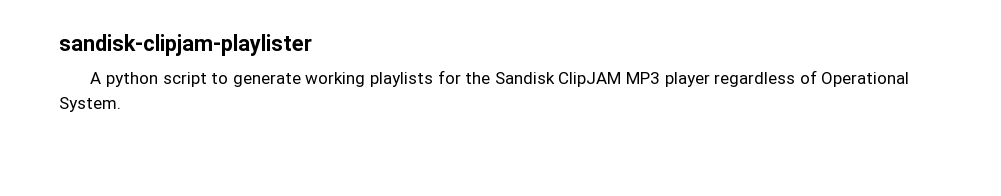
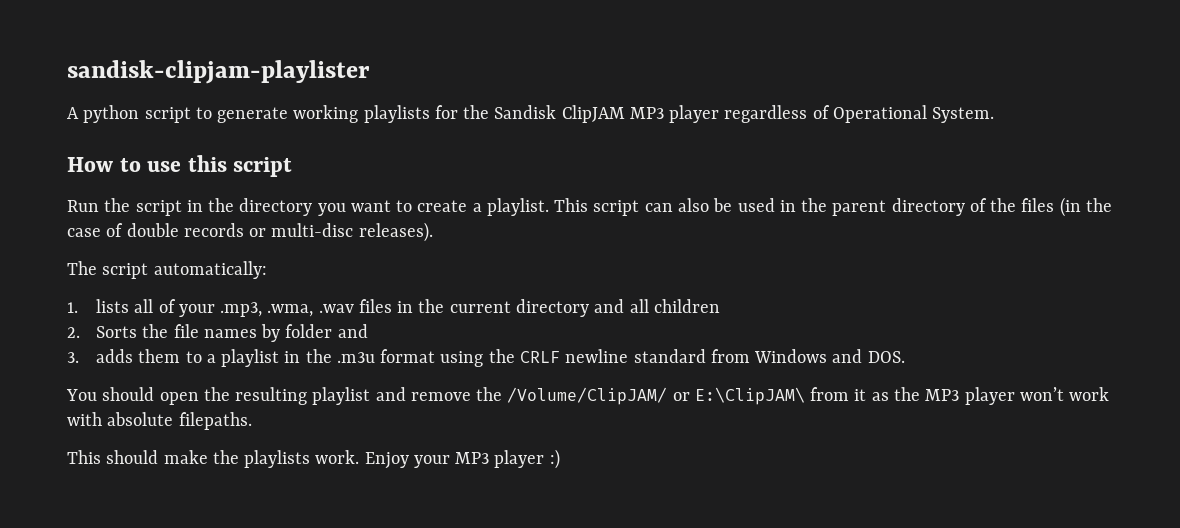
+ How to use this script
+ Run the script in the directory you want to create a playlist. This script can also be used in the parent directory of the files (in the case of double records or multi-disc releases).
+ The script automatically:
+ 1. lists all of your .mp3, .wma, .wav files in the current directory and all children
+ 2. Sorts the file names by folder and
+ 3. adds them to a playlist in the .m3u format using the CRLF newline standard from Windows and DOS.
+ You should open the resulting playlist and remove the /Volume/ClipJAM/ or E:\ClipJAM\ from it as the MP3 player won’t work with absolute filepaths.
+ This should make the playlists work. Enjoy your MP3 player :)

